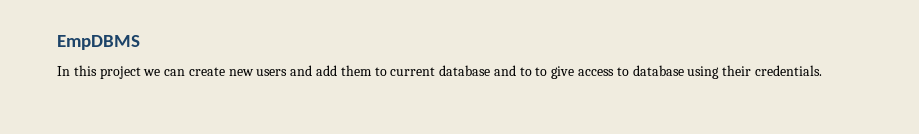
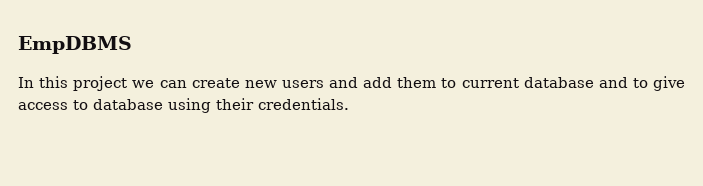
- In this project we can create new users and add them to current database and to to give access to database using their credentials.
+ In this project we can create new users and add them to current database and to give access to database using their credentials.

